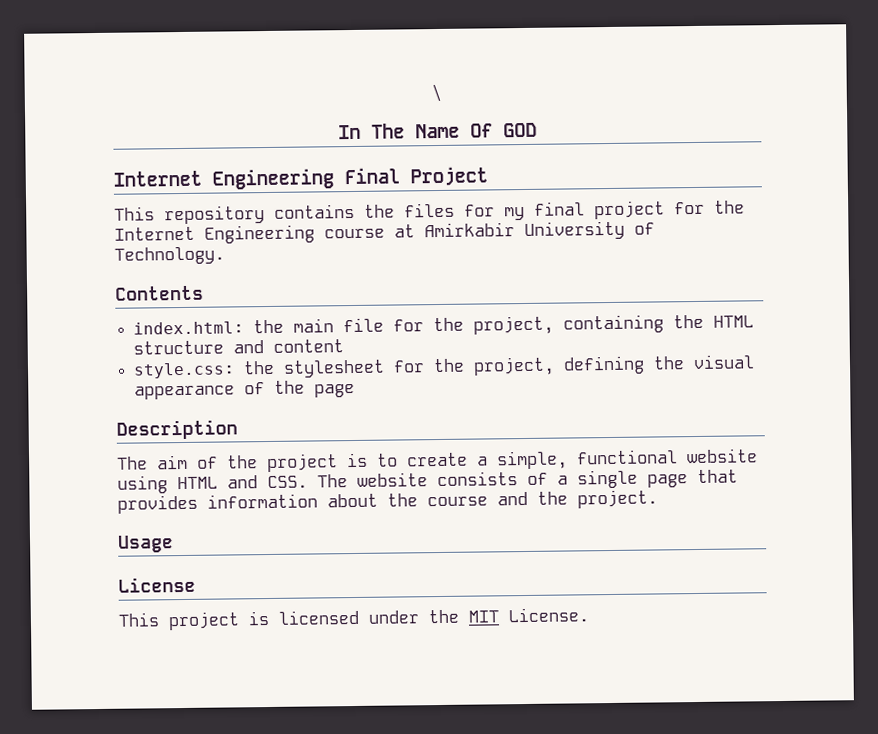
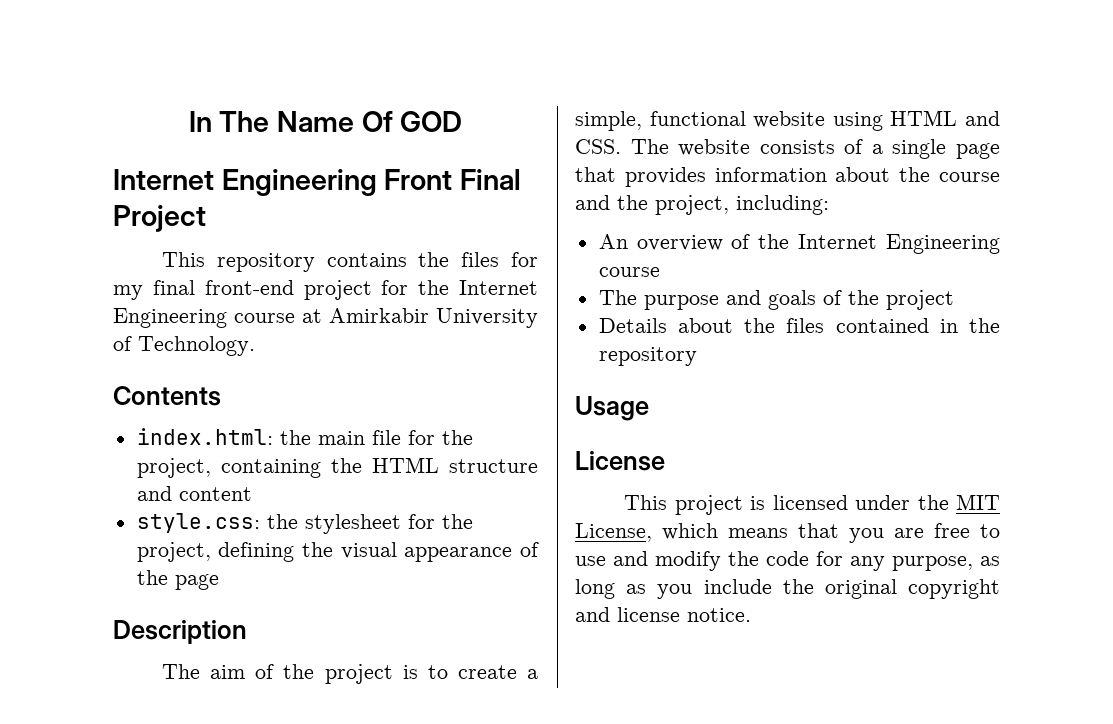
- \
- Internet Engineering Final Project
+ Internet Engineering Front Final Project
- This repository contains the files for my final project for the Internet Engineering course at Amirkabir University of Technology.
+ This repository contains the files for my final front-end project for the Internet Engineering course at Amirkabir University of Technology.
- The aim of the project is to create a simple, functional website using HTML and CSS. The website consists of a single page that provides information about the course and the project.
+ The aim of the project is to create a simple, functional website using HTML and CSS. The website consists of a single page that provides information about the course and the project, including:
+ An overview of the Internet Engineering course
+ The purpose and goals of the project
+ Details about the files contained in the repository
- This project is licensed under the MIT License.
+ This project is licensed under the MIT License, which means that you are free to use and modify the code for any purpose, as long as you include the original copyright and license notice.

